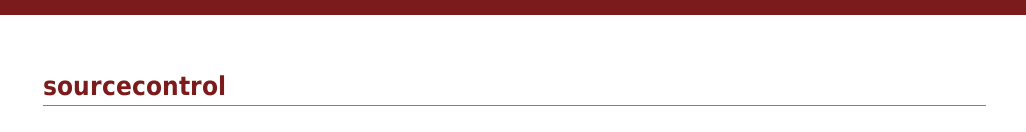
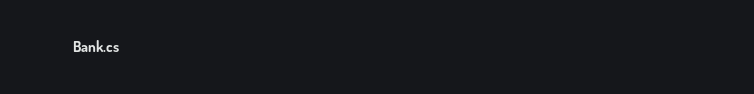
- sourcecontrol
+ Bank.cs

